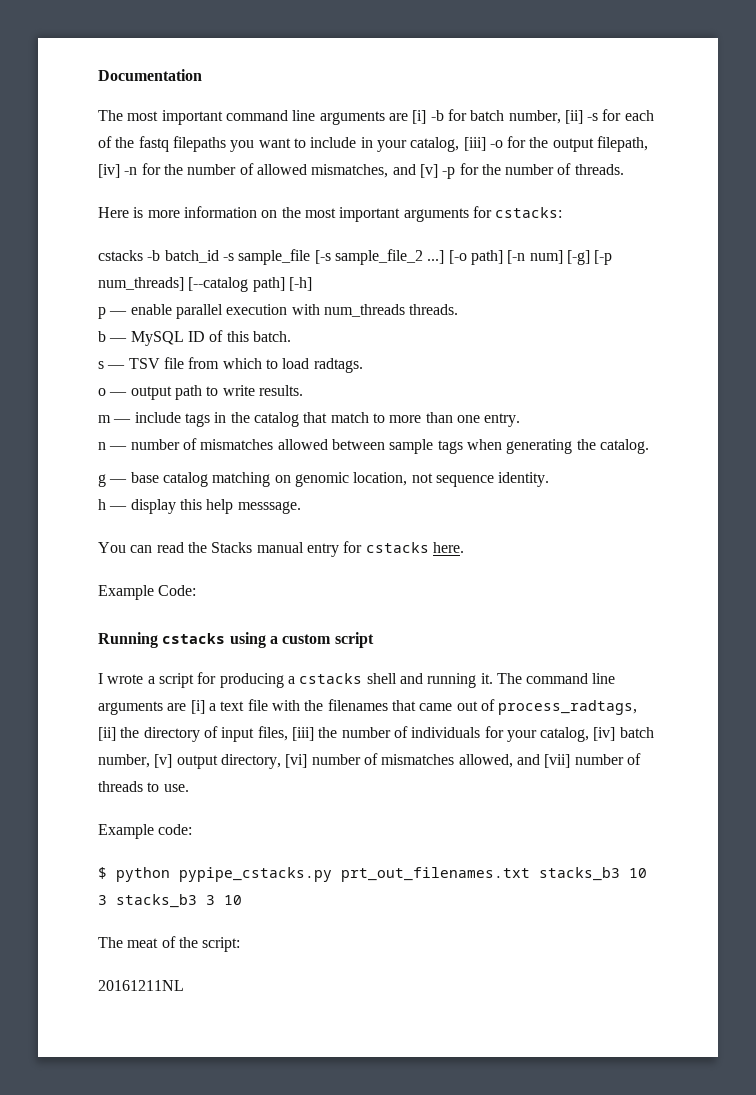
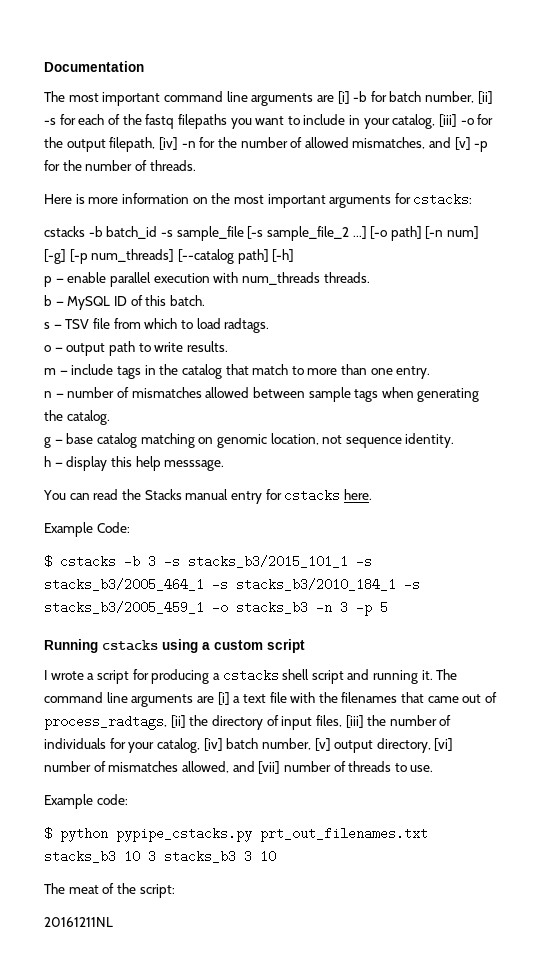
+ $ cstacks -b 3 -s stacks_b3/2015_101_1 -s stacks_b3/2005_464_1 -s stacks_b3/2010_184_1 -s stacks_b3/2005_459_1 -o stacks_b3 -n 3 -p 5
- I wrote a script for producing a cstacks shell and running it.
+ I wrote a script for producing a cstacks shell script and running it.

